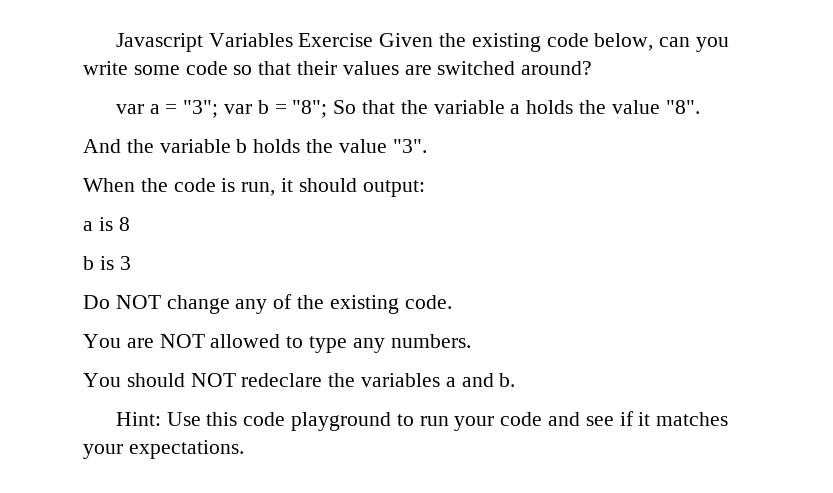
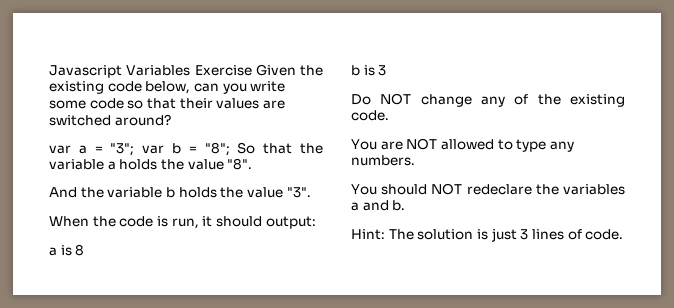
- Hint: Use this code playground to run your code and see if it matches your expectations.
+ Hint: The solution is just 3 lines of code.

